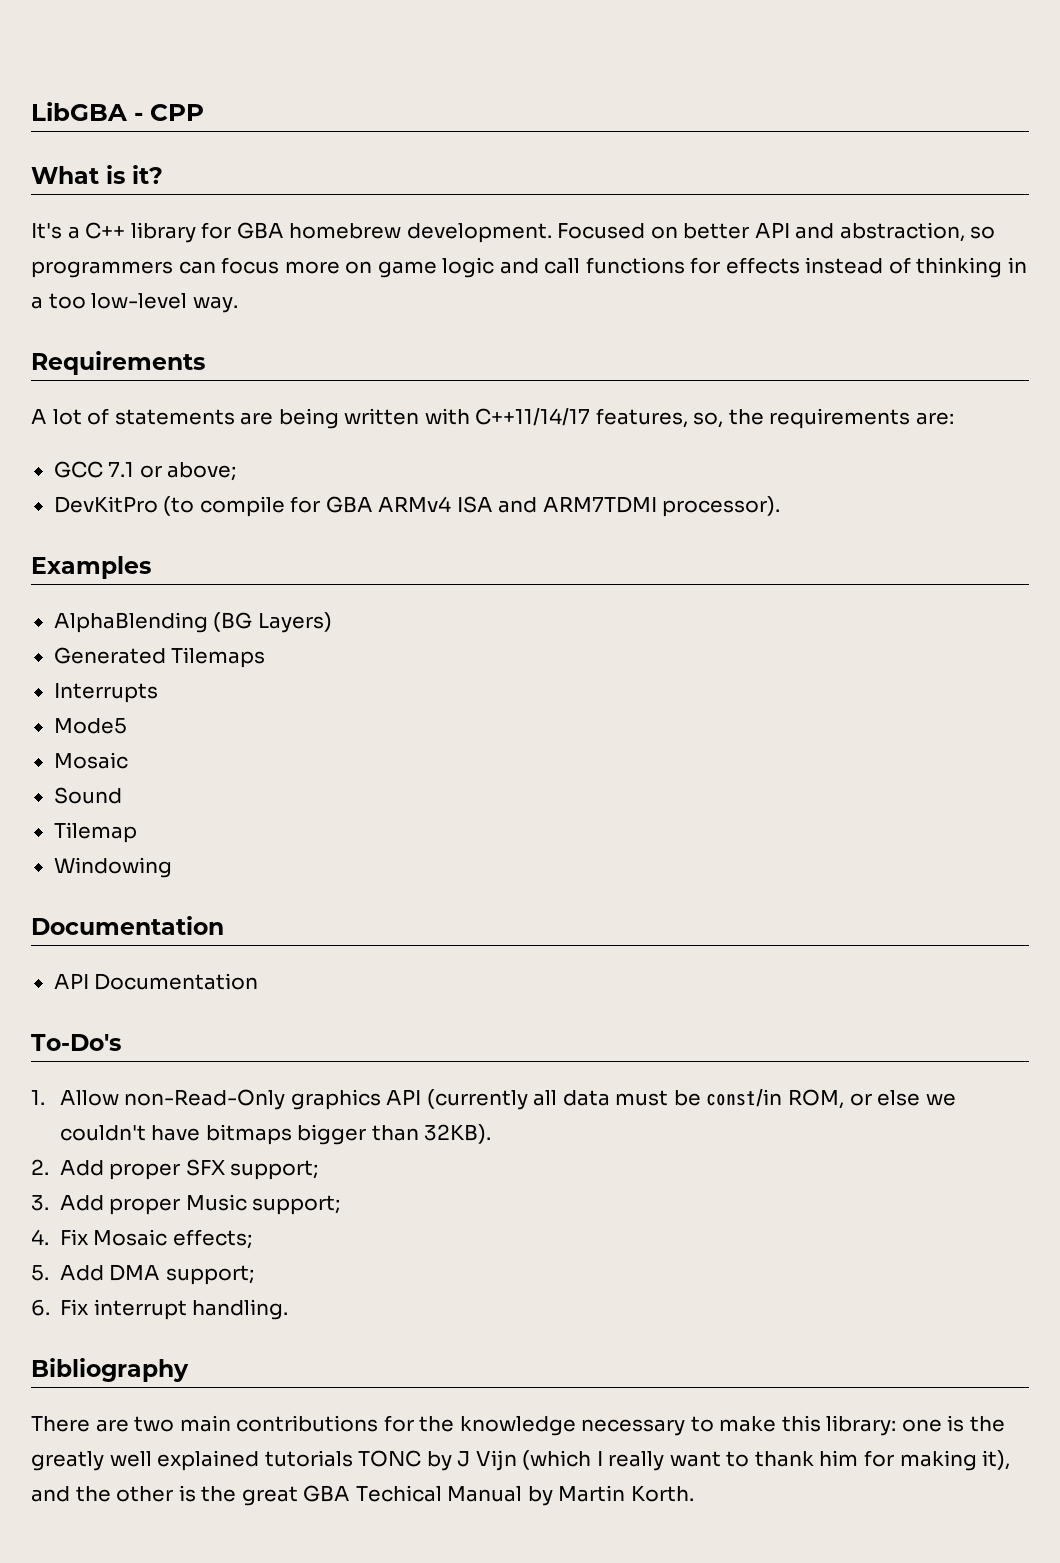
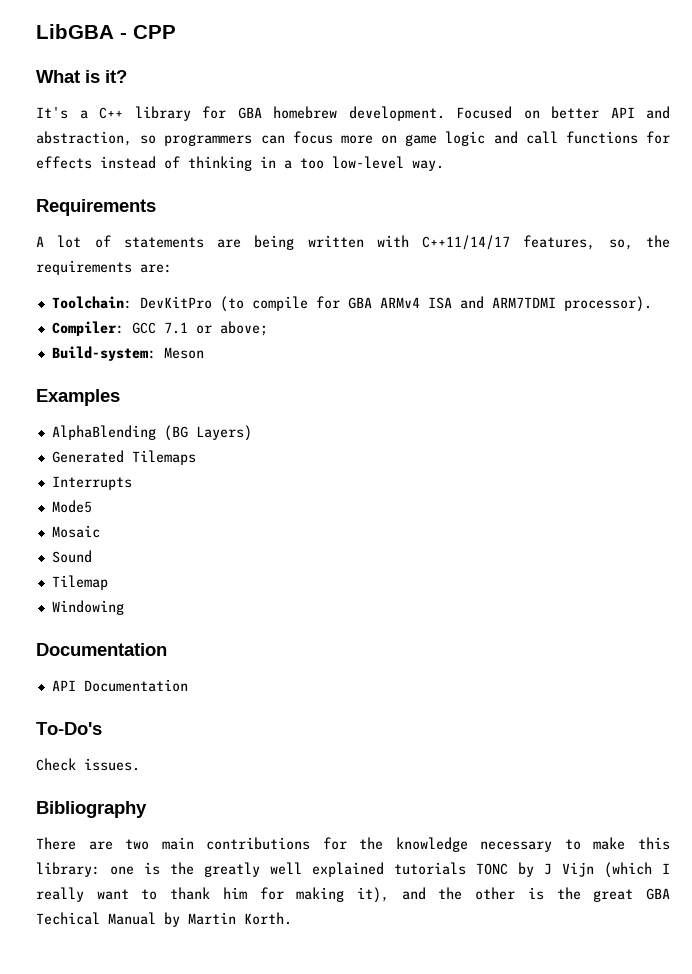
- GCC 7.1 or above;
- DevKitPro (to compile for GBA ARMv4 ISA and ARM7TDMI processor).
+ Toolchain: DevKitPro (to compile for GBA ARMv4 ISA and ARM7TDMI processor).
+ Compiler: GCC 7.1 or above;
+ Build-system: Meson
- 1. Allow non-Read-Only graphics API (currently all data must be const/in ROM, or else we couldn't have bitmaps bigger than 32KB).
- 2. Add proper SFX support;
- 3. Add proper Music support;
- 4. Fix Mosaic effects;
- 5. Add DMA support;
- 6. Fix interrupt handling.
+ Check issues.

